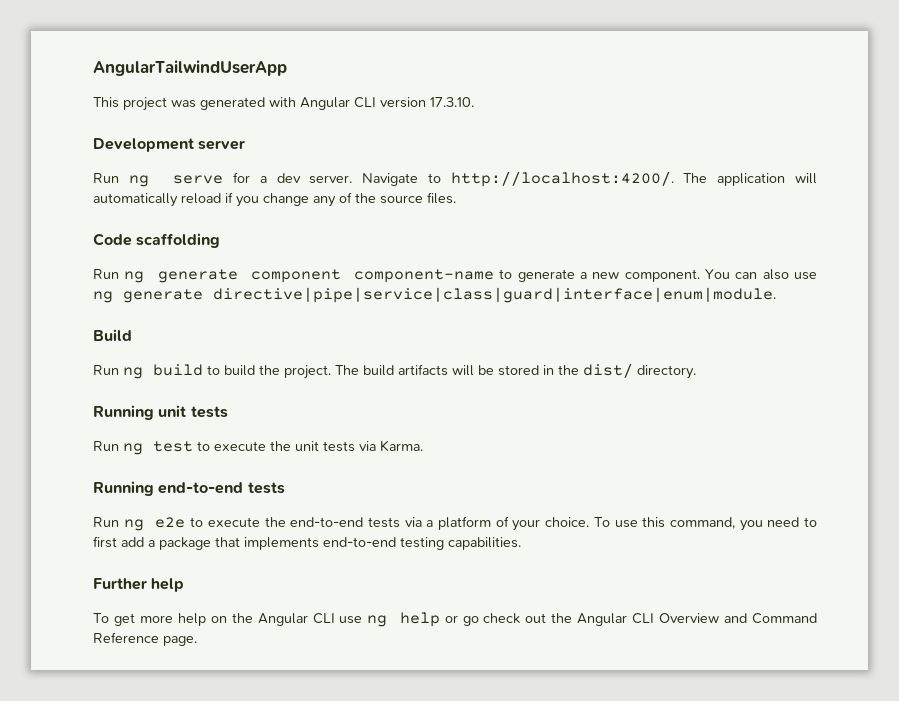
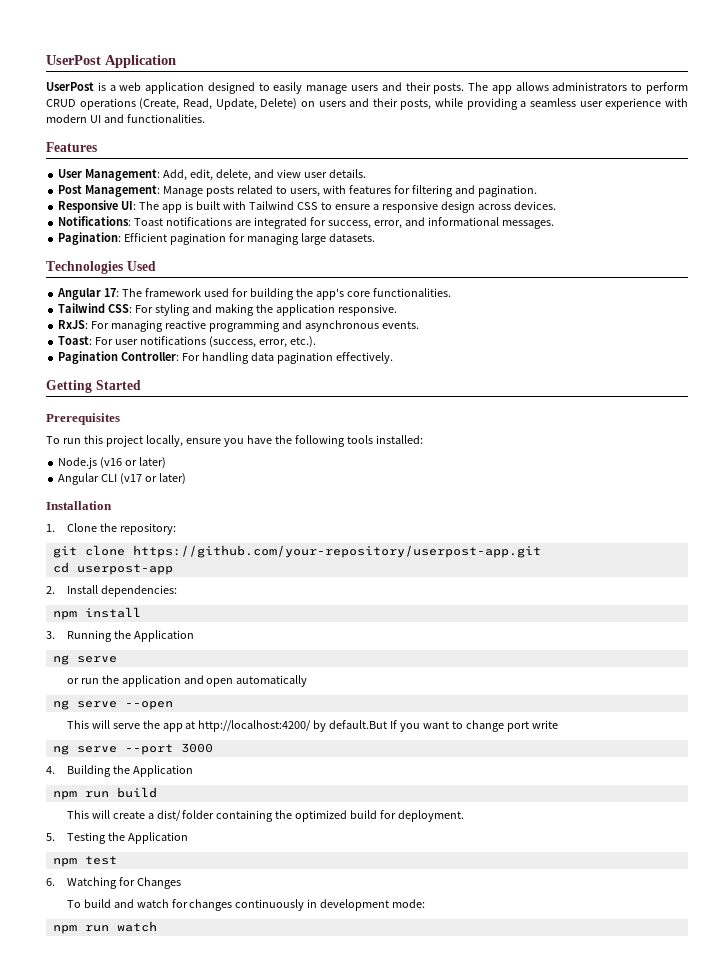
- AngularTailwindUserApp
- This project was generated with Angular CLI version 17.3.10.
- Development server
- Run ng serve for a dev server. Navigate to http://localhost:4200/. The application will automatically reload if you change any of the source files.
- Code scaffolding
- Run ng generate component component-name to generate a new component. You can also use ng generate directive|pipe|service|class|guard|interface|enum|module.
- Build
- Run ng build to build the project. The build artifacts will be stored in the dist/ directory.
- Running unit tests
- Run ng test to execute the unit tests via Karma.
- Running end-to-end tests
- Run ng e2e to execute the end-to-end tests via a platform of your choice. To use this command, you need to first add a package that implements end-to-end testing capabilities.
- Further help
- To get more help on the Angular CLI use ng help or go check out the Angular CLI Overview and Command Reference page.
+ UserPost Application
+ UserPost is a web application designed to easily manage users and their posts. The app allows administrators to perform CRUD operations (Create, Read, Update, Delete) on users and their posts, while providing a seamless user experience with modern UI and functionalities.
+ Features
+ User Management: Add, edit, delete, and view user details.
+ Post Management: Manage posts related to users, with features for filtering and pagination.
+ Responsive UI: The app is built with Tailwind CSS to ensure a responsive design across devices.
+ Notifications: Toast notifications are integrated for success, error, and informational messages.
+ Pagination: Efficient pagination for managing large datasets.
+ Technologies Used
+ Angular 17: The framework used for building the app's core functionalities.
+ Tailwind CSS: For styling and making the application responsive.
+ RxJS: For managing reactive programming and asynchronous events.
+ Toast: For user notifications (success, error, etc.).
+ Pagination Controller: For handling data pagination effectively.
+ Getting Started
+ Prerequisites
+ To run this project locally, ensure you have the following tools installed:
+ Node.js (v16 or later)
+ Angular CLI (v17 or later)
+ Installation
+ 1. Clone the repository:
+ git clone https://github.com/your-repository/userpost-app.git
+ cd userpost-app
+ 2. Install dependencies:
+ npm install
+ 3. Running the Application
+ ng serve
+ or run the application and open automatically
+ ng serve --open
+ This will serve the app at http://localhost:4200/ by default.But If you want to change port write
+ ng serve --port 3000
+ 4. Building the Application
+ npm run build
+ This will create a dist/ folder containing the optimized build for deployment.
+ 5. Testing the Application
+ npm test
+ 6. Watching for Changes
+ To build and watch for changes continuously in development mode:
+ npm run watch

